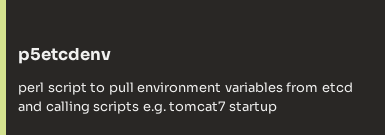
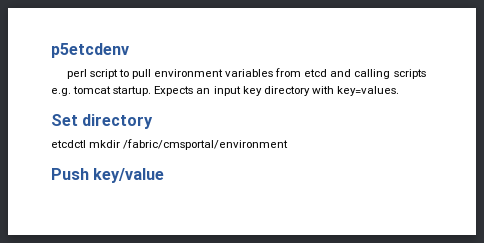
- perl script to pull environment variables from etcd and calling scripts e.g. tomcat7 startup
+ perl script to pull environment variables from etcd and calling scripts e.g. tomcat startup. Expects an input key directory with key=values.
+ Set directory
+ etcdctl mkdir /fabric/cmsportal/environment
+ Push key/value

